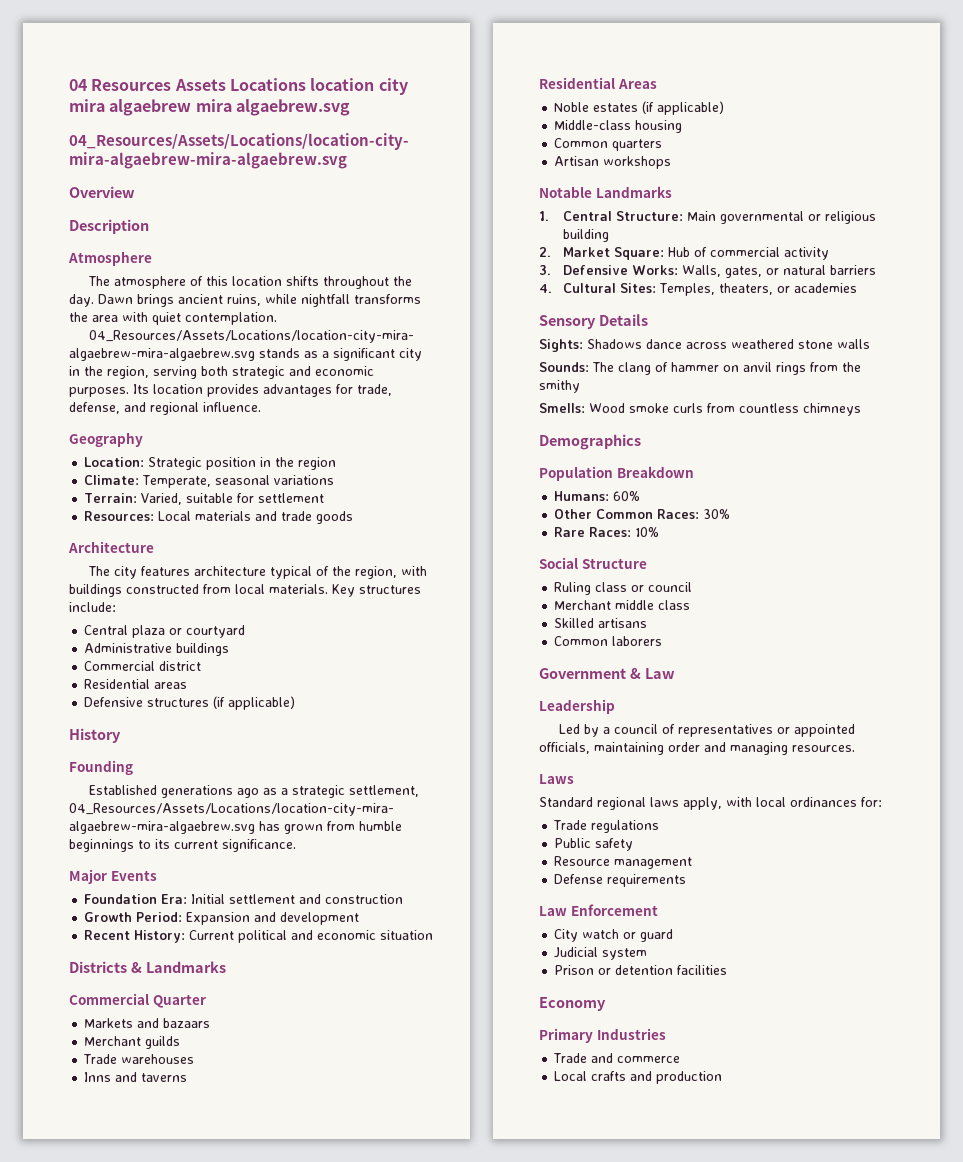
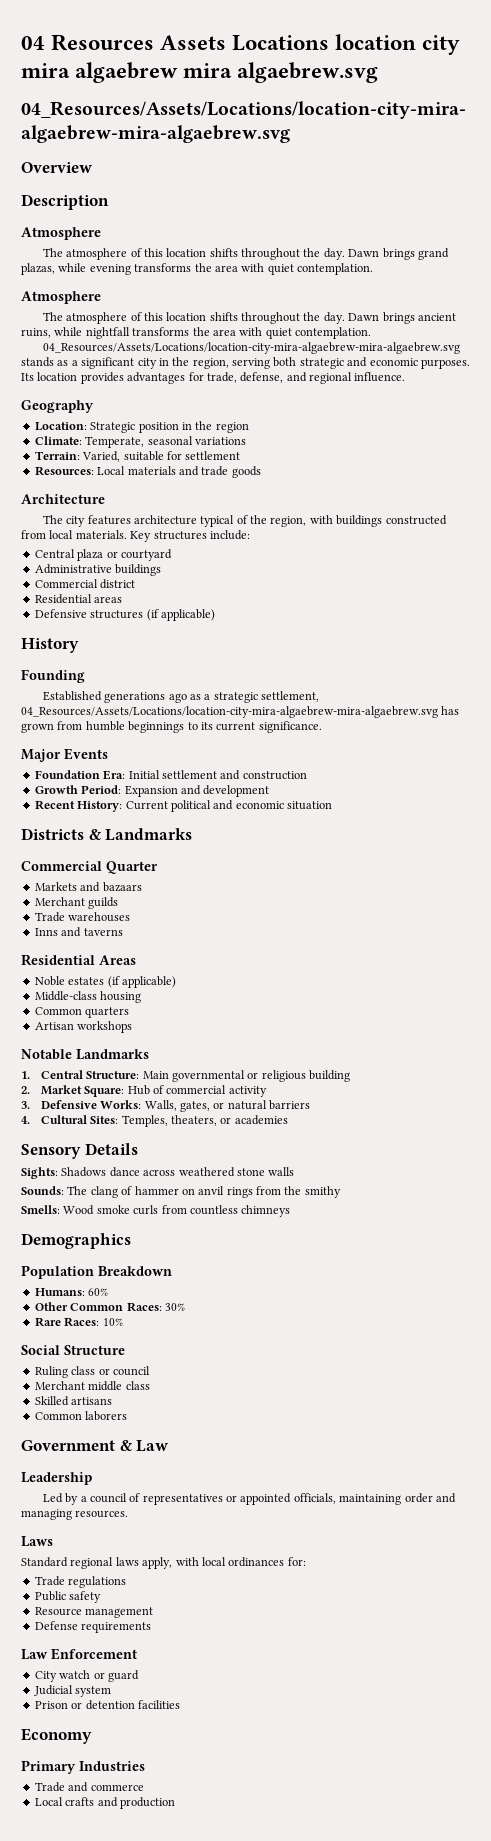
+ The atmosphere of this location shifts throughout the day. Dawn brings grand plazas, while evening transforms the area with quiet contemplation.
+ Atmosphere

